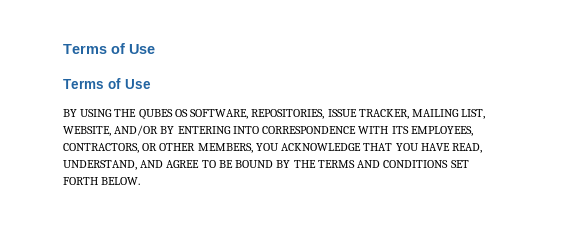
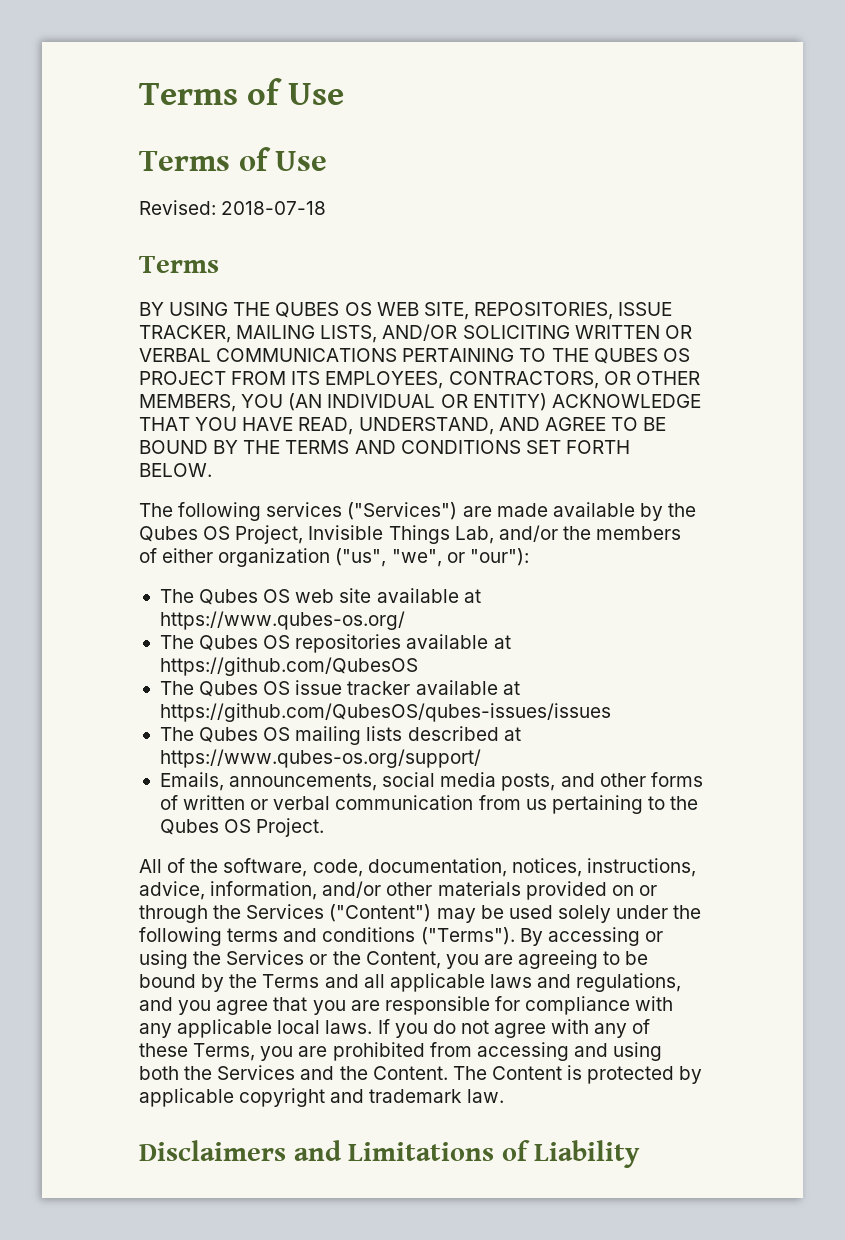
+ Revised: 2018-07-18
+ Terms
- BY USING THE QUBES OS SOFTWARE, REPOSITORIES, ISSUE TRACKER, MAILING LIST, WEBSITE, AND/OR BY ENTERING INTO CORRESPONDENCE WITH ITS EMPLOYEES, CONTRACTORS, OR OTHER MEMBERS, YOU ACKNOWLEDGE THAT YOU HAVE READ, UNDERSTAND, AND AGREE TO BE BOUND BY THE TERMS AND CONDITIONS SET FORTH BELOW.
+ BY USING THE QUBES OS WEB SITE, REPOSITORIES, ISSUE TRACKER, MAILING LISTS, AND/OR SOLICITING WRITTEN OR VERBAL COMMUNICATIONS PERTAINING TO THE QUBES OS PROJECT FROM ITS EMPLOYEES, CONTRACTORS, OR OTHER MEMBERS, YOU (AN INDIVIDUAL OR ENTITY) ACKNOWLEDGE THAT YOU HAVE READ, UNDERSTAND, AND AGREE TO BE BOUND BY THE TERMS AND CONDITIONS SET FORTH BELOW.
+ The following services ("Services") are made available by the Qubes OS Project, Invisible Things Lab, and/or the members of either organization ("us", "we", or "our"):
+ The Qubes OS web site available at https://www.qubes-os.org/
+ The Qubes OS repositories available at https://github.com/QubesOS
+ The Qubes OS issue tracker available at https://github.com/QubesOS/qubes-issues/issues
+ The Qubes OS mailing lists described at https://www.qubes-os.org/support/
+ Emails, announcements, social media posts, and other forms of written or verbal communication from us pertaining to the Qubes OS Project.
+ All of the software, code, documentation, notices, instructions, advice, information, and/or other materials provided on or through the Services ("Content") may be used solely under the following terms and conditions ("Terms"). By accessing or using the Services or the Content, you are agreeing to be bound by the Terms and all applicable laws and regulations, and you agree that you are responsible for compliance with any applicable local laws. If you do not agree with any of these Terms, you are prohibited from accessing and using both the Services and the Content. The Content is protected by applicable copyright and trademark law.
+ Disclaimers and Limitations of Liability

